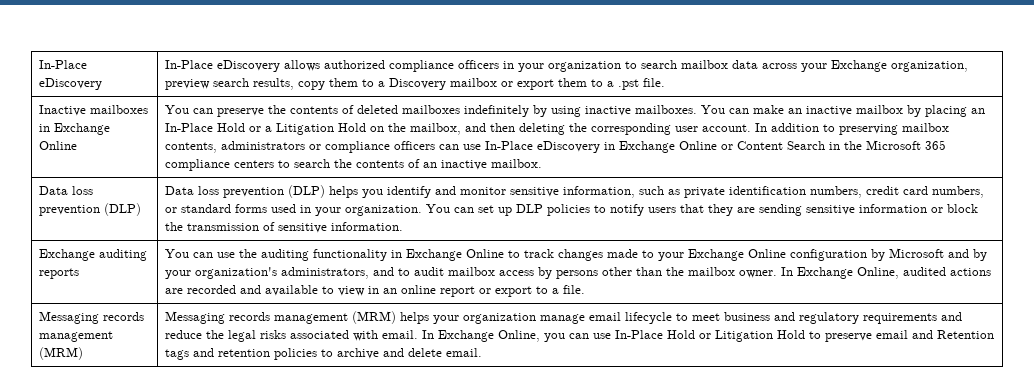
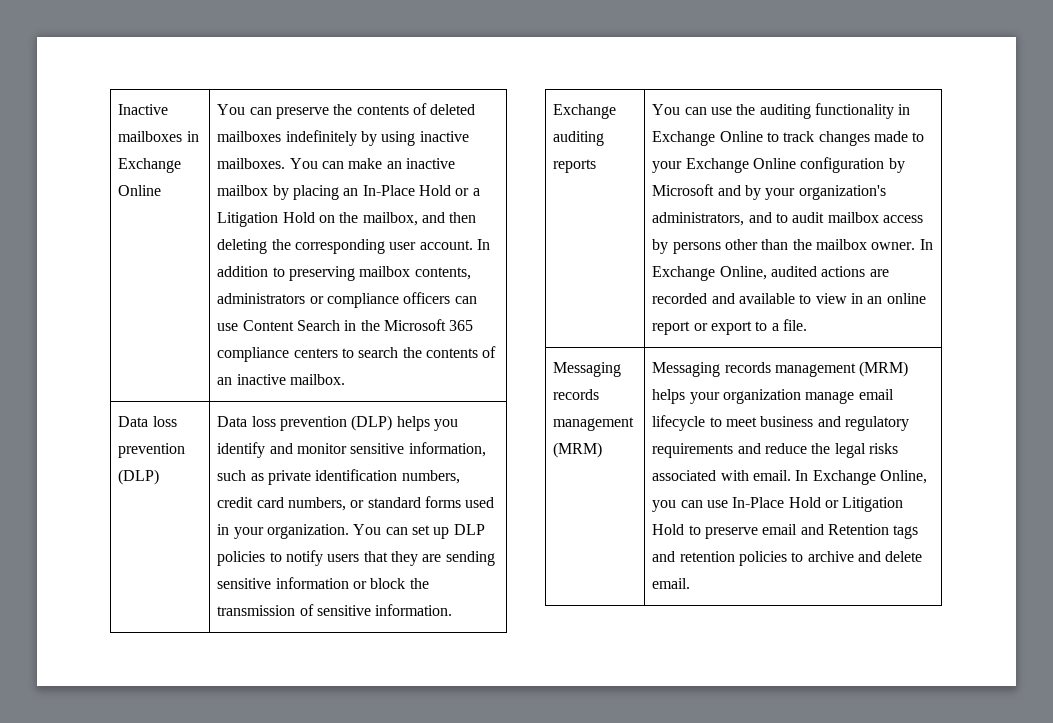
- In-Place eDiscovery | In-Place eDiscovery allows authorized compliance officers in your organization to search mailbox data across your Exchange organization, preview search results, copy them to a Discovery mailbox or export them to a .pst file.
- In addition to preserving mailbox contents, administrators or compliance officers can use In-Place eDiscovery in Exchange Online or Content Search in the Microsoft 365 compliance centers to search the contents of an inactive mailbox.
+ In addition to preserving mailbox contents, administrators or compliance officers can use Content Search in the Microsoft 365 compliance centers to search the contents of an inactive mailbox.

